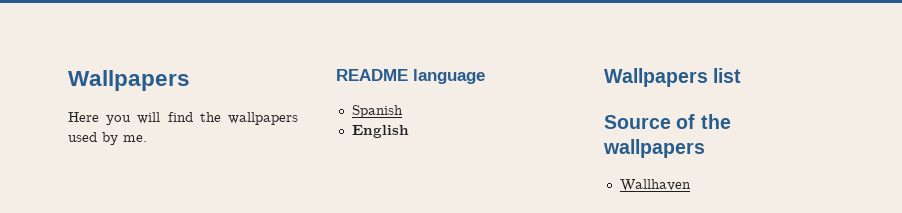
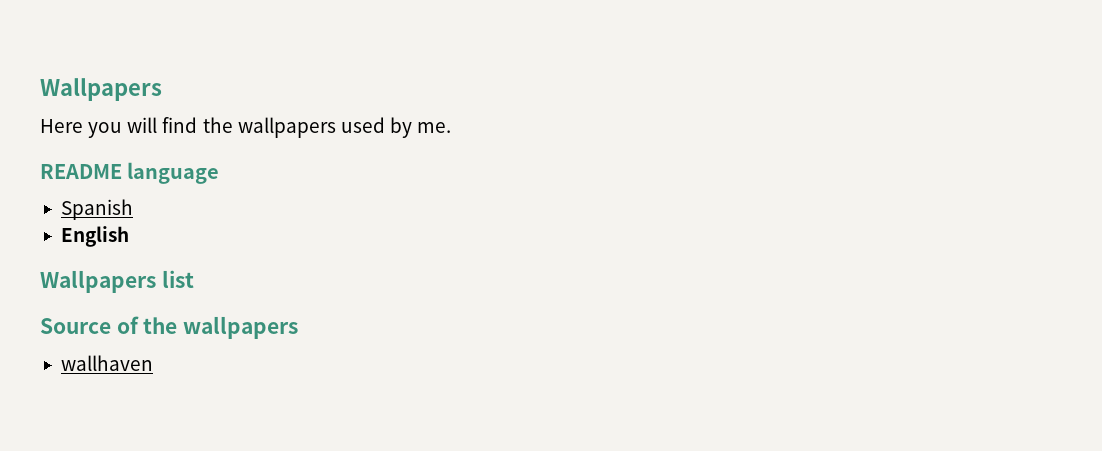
- Wallhaven
+ wallhaven

